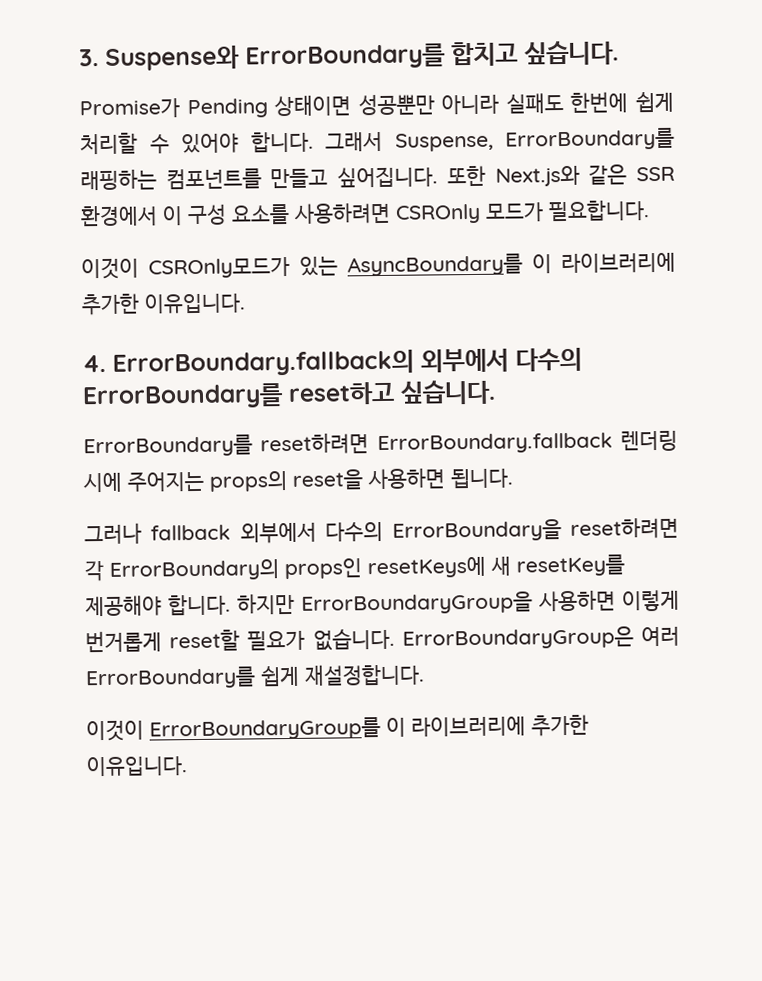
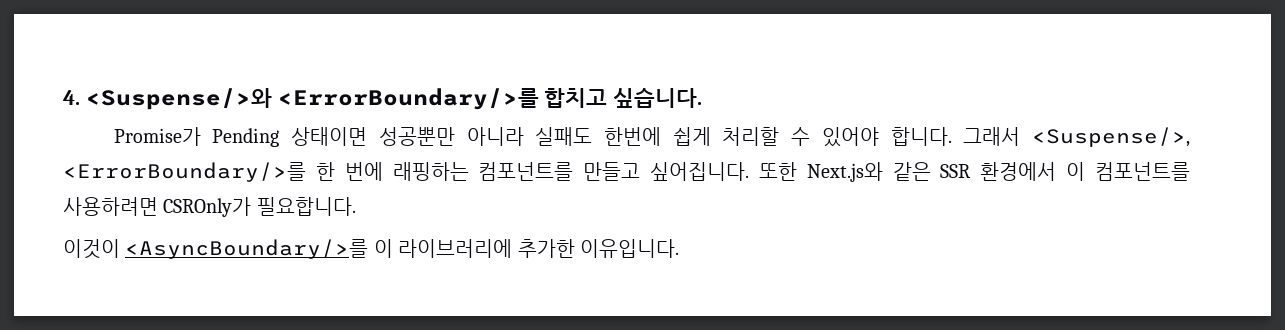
- 3. Suspense와 ErrorBoundary를 합치고 싶습니다.
+ 4. <Suspense/>와 <ErrorBoundary/>를 합치고 싶습니다.
- 그래서 Suspense, ErrorBoundary를 래핑하는 컴포넌트를 만들고 싶어집니다.
+ 그래서 <Suspense/>, <ErrorBoundary/>를 한 번에 래핑하는 컴포넌트를 만들고 싶어집니다.
- 또한 Next.js와 같은 SSR 환경에서 이 구성 요소를 사용하려면 CSROnly 모드가 필요합니다.
+ 또한 Next.js와 같은 SSR 환경에서 이 컴포넌트를 사용하려면 CSROnly가 필요합니다.
- 이것이 CSROnly모드가 있는 AsyncBoundary를 이 라이브러리에 추가한 이유입니다.
- 4. ErrorBoundary.fallback의 외부에서 다수의 ErrorBoundary를 reset하고 싶습니다.
- ErrorBoundary를 reset하려면 ErrorBoundary.fallback 렌더링 시에 주어지는 props의 reset을 사용하면 됩니다.
- 그러나 fallback 외부에서 다수의 ErrorBoundary을 reset하려면 각 ErrorBoundary의 props인 resetKeys에 새 resetKey를 제공해야 합니다. 하지만 ErrorBoundaryGroup을 사용하면 이렇게 번거롭게 reset할 필요가 없습니다. ErrorBoundaryGroup은 여러 ErrorBoundary를 쉽게 재설정합니다.
- 이것이 ErrorBoundaryGroup를 이 라이브러리에 추가한 이유입니다.
+ 이것이 <AsyncBoundary/>를 이 라이브러리에 추가한 이유입니다.

